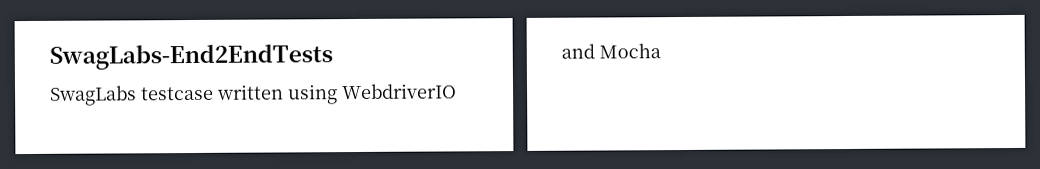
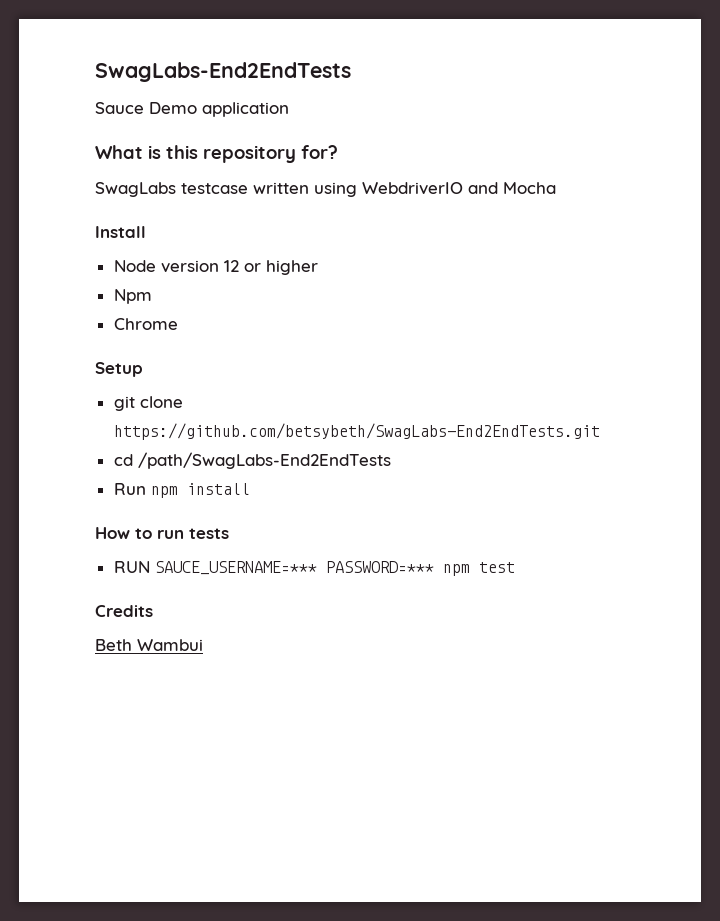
+ Sauce Demo application
+ What is this repository for?
+ Install
+ Node version 12 or higher
+ Npm
+ Chrome
+ Setup
+ git clone https://github.com/betsybeth/SwagLabs-End2EndTests.git
+ cd /path/SwagLabs-End2EndTests
+ Run npm install
+ How to run tests
+ RUN SAUCE_USERNAME=*** PASSWORD=*** npm test
+ Credits
+ Beth Wambui

